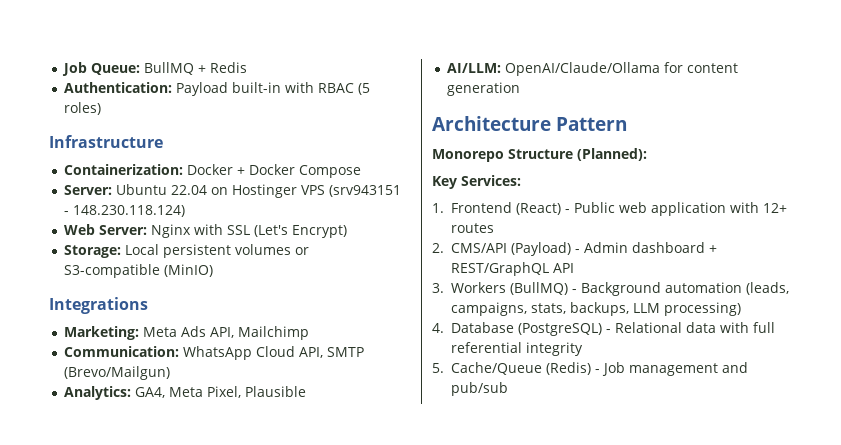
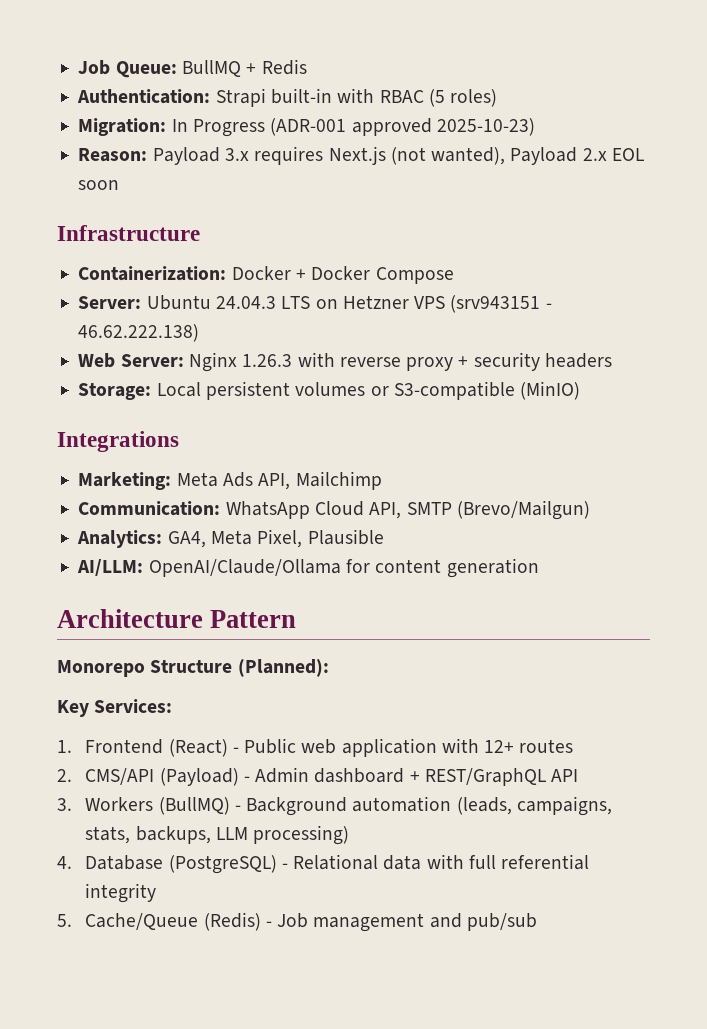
- Authentication: Payload built-in with RBAC (5 roles)
+ Authentication: Strapi built-in with RBAC (5 roles)
+ Migration: In Progress (ADR-001 approved 2025-10-23)
+ Reason: Payload 3.x requires Next.js (not wanted), Payload 2.x EOL soon
- Server: Ubuntu 22.04 on Hostinger VPS (srv943151 - 148.230.118.124)
+ Server: Ubuntu 24.04.3 LTS on Hetzner VPS (srv943151 - 46.62.222.138)
- Web Server: Nginx with SSL (Let's Encrypt)
+ Web Server: Nginx 1.26.3 with reverse proxy + security headers

